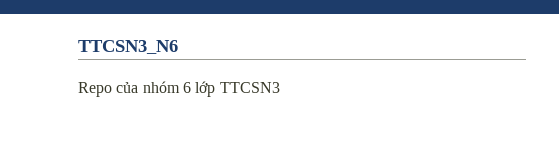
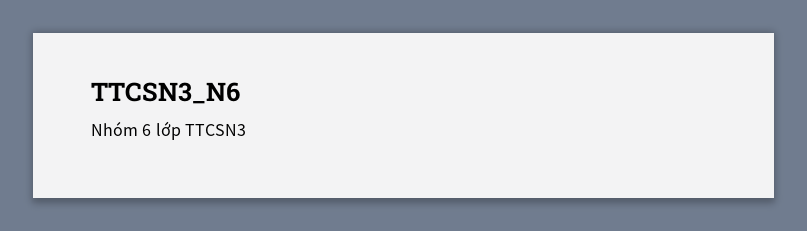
- Repo của nhóm 6 lớp TTCSN3
+ Nhóm 6 lớp TTCSN3

